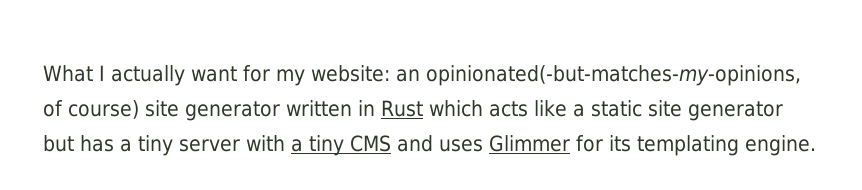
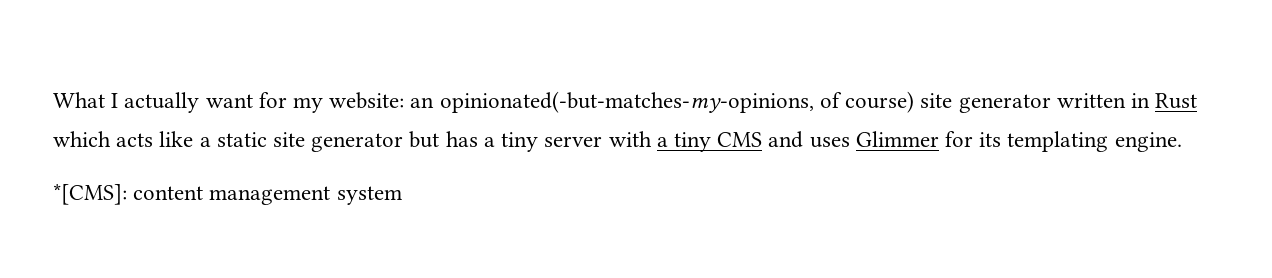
+ *[CMS]: content management system

